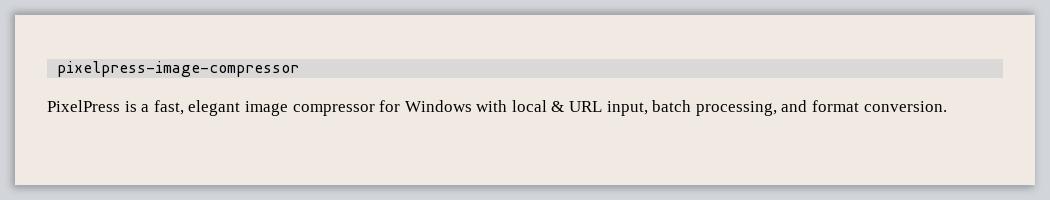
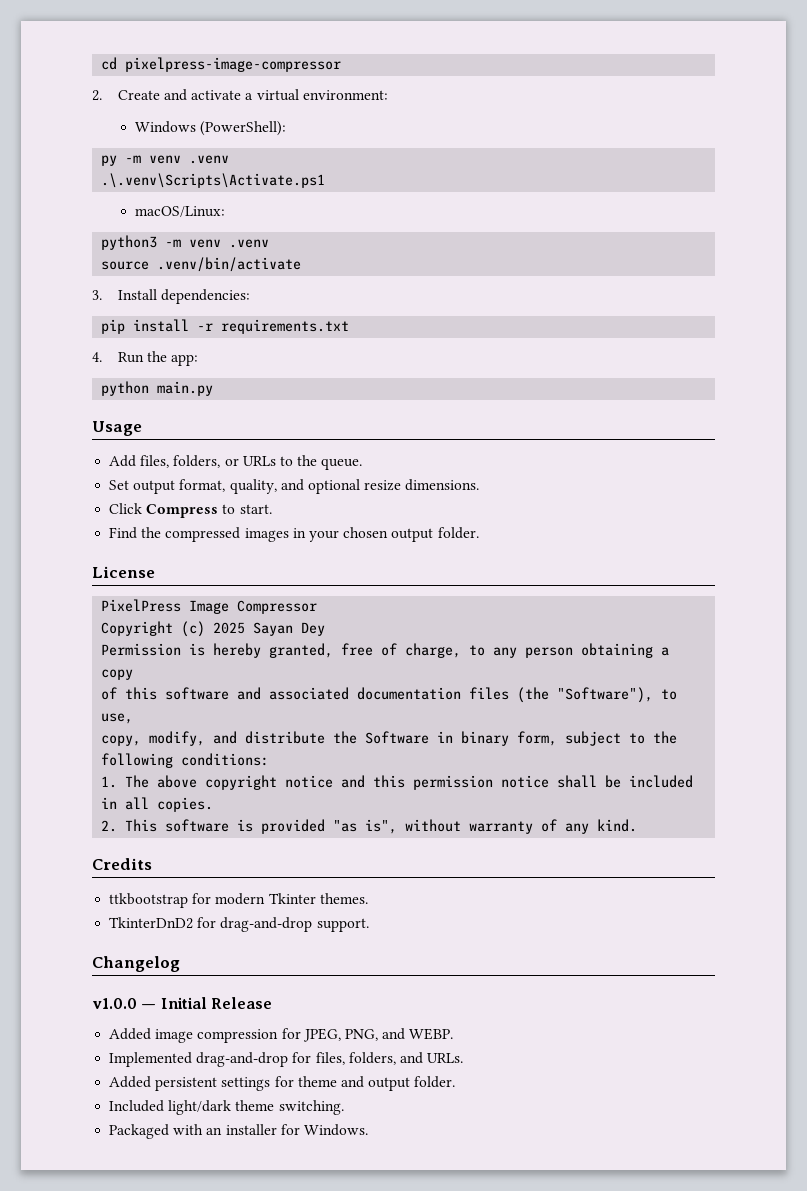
- pixelpress-image-compressor
+ cd pixelpress-image-compressor
- PixelPress is a fast, elegant image compressor for Windows with local & URL input, batch processing, and format conversion.
+ 2. Create and activate a virtual environment:
+ Windows (PowerShell):
+ py -m venv .venv
+ .\.venv\Scripts\Activate.ps1
+ macOS/Linux:
+ python3 -m venv .venv
+ source .venv/bin/activate
+ 3. Install dependencies:
+ pip install -r requirements.txt
+ 4. Run the app:
+ python main.py
+ Usage
+ Add files, folders, or URLs to the queue.
+ Set output format, quality, and optional resize dimensions.
+ Click Compress to start.
+ Find the compressed images in your chosen output folder.
+ License
+ PixelPress Image Compressor
+ Copyright (c) 2025 Sayan Dey
+ Permission is hereby granted, free of charge, to any person obtaining a copy
+ of this software and associated documentation files (the "Software"), to use,
+ copy, modify, and distribute the Software in binary form, subject to the following conditions:
+ 1. The above copyright notice and this permission notice shall be included in all copies.
+ 2. This software is provided "as is", without warranty of any kind.
+ Credits
+ ttkbootstrap for modern Tkinter themes.
+ TkinterDnD2 for drag-and-drop support.
+ Changelog
+ v1.0.0 — Initial Release
+ Added image compression for JPEG, PNG, and WEBP.
+ Implemented drag-and-drop for files, folders, and URLs.
+ Added persistent settings for theme and output folder.
+ Included light/dark theme switching.
+ Packaged with an installer for Windows.

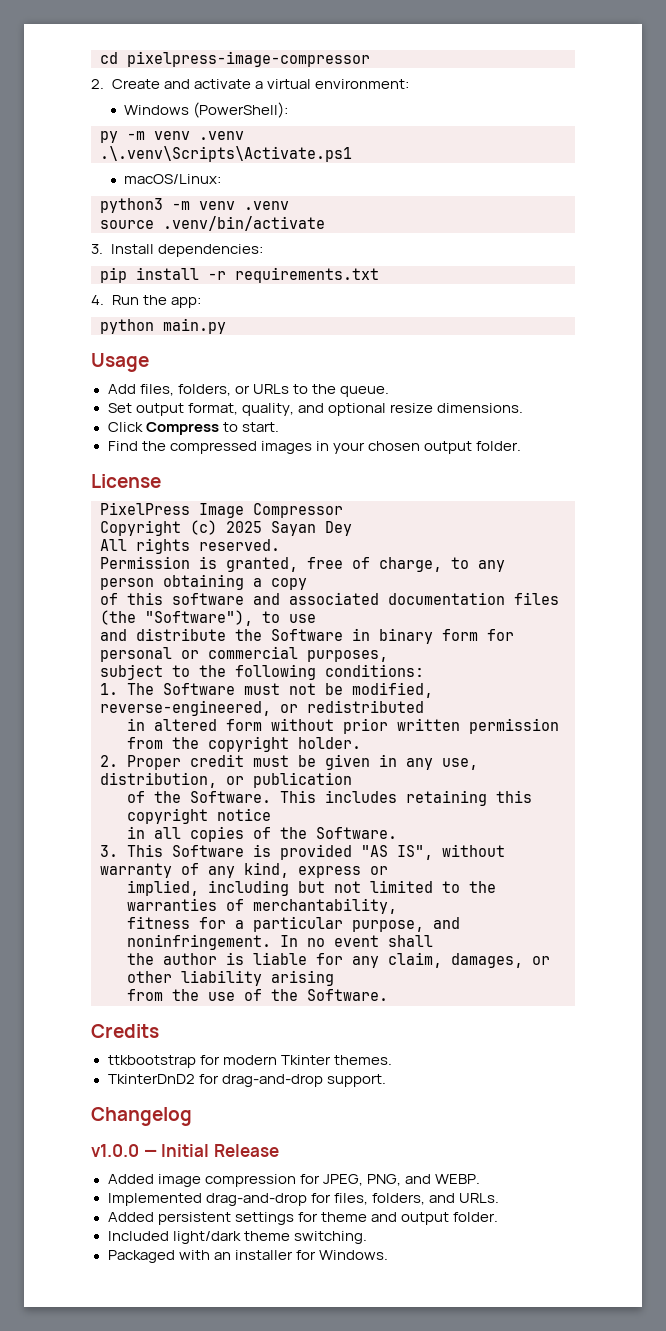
+ All rights reserved.
- Permission is hereby granted, free of charge, to any person obtaining a copy
+ Permission is granted, free of charge, to any person obtaining a copy
- of this software and associated documentation files (the "Software"), to use,
- copy, modify, and distribute the Software in binary form, subject to the following conditions:
+ of this software and associated documentation files (the "Software"), to use
+ and distribute the Software in binary form for personal or commercial purposes,
+ subject to the following conditions:
- 1. The above copyright notice and this permission notice shall be included in all copies.
- 2. This software is provided "as is", without warranty of any kind.
+ 1. The Software must not be modified, reverse-engineered, or redistributed
+ in altered form without prior written permission from the copyright holder.
+ 2. Proper credit must be given in any use, distribution, or publication
+ of the Software. This includes retaining this copyright notice
+ in all copies of the Software.
+ 3. This Software is provided "AS IS", without warranty of any kind, express or
+ implied, including but not limited to the warranties of merchantability,
+ fitness for a particular purpose, and noninfringement. In no event shall
+ the author is liable for any claim, damages, or other liability arising
+ from the use of the Software.

